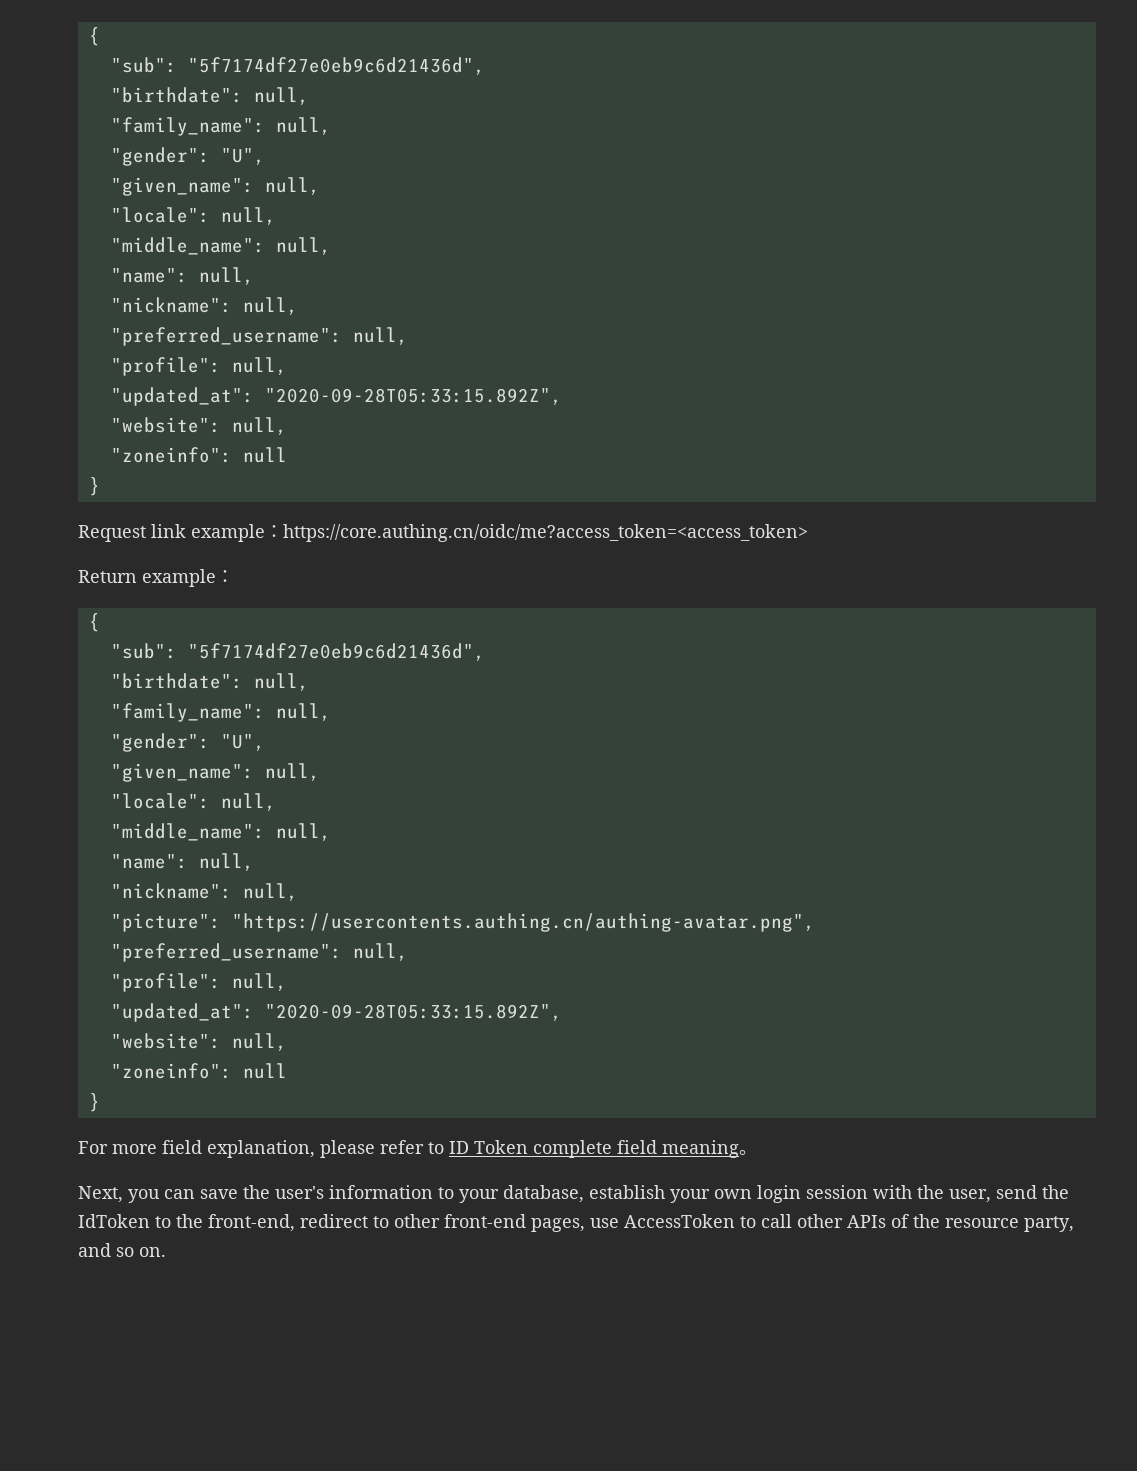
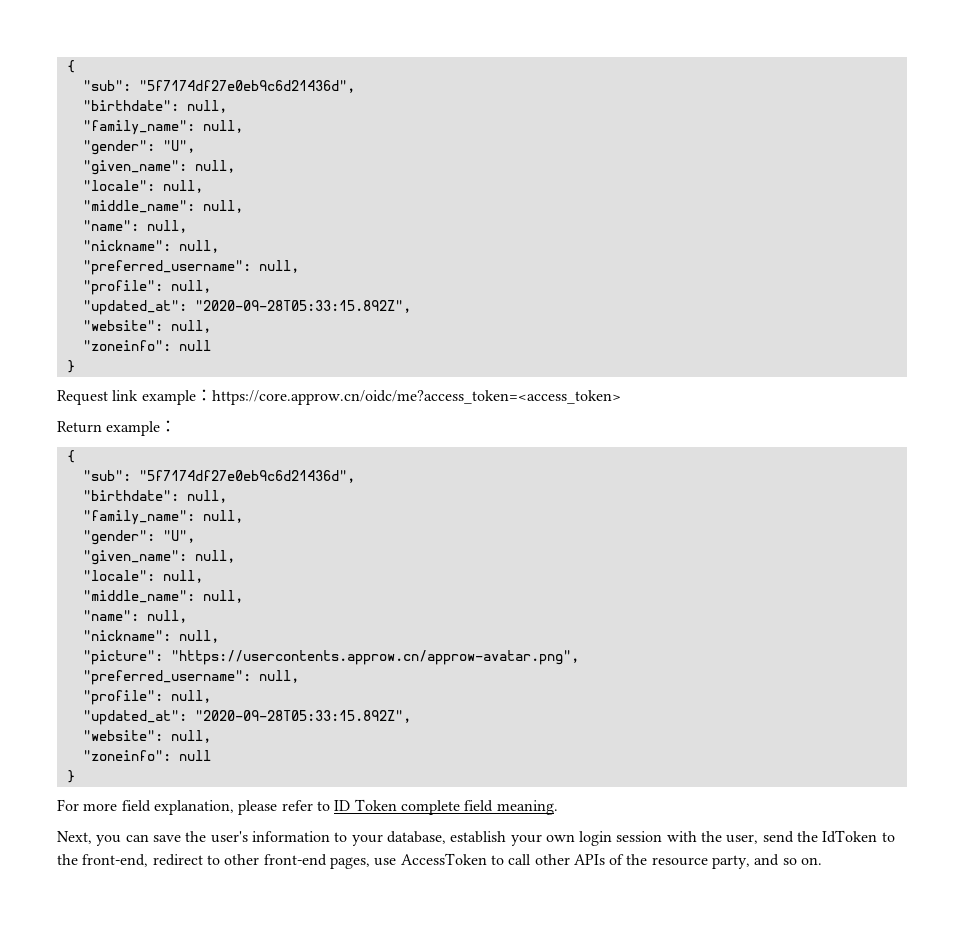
- Request link example：https://core.authing.cn/oidc/me?access_token=<access_token>
+ Request link example：https://core.approw.cn/oidc/me?access_token=<access_token>
- "picture": "https://usercontents.authing.cn/authing-avatar.png",
+ "picture": "https://usercontents.approw.cn/approw-avatar.png",
- For more field explanation, please refer to ID Token complete field meaning。
+ For more field explanation, please refer to ID Token complete field meaning.

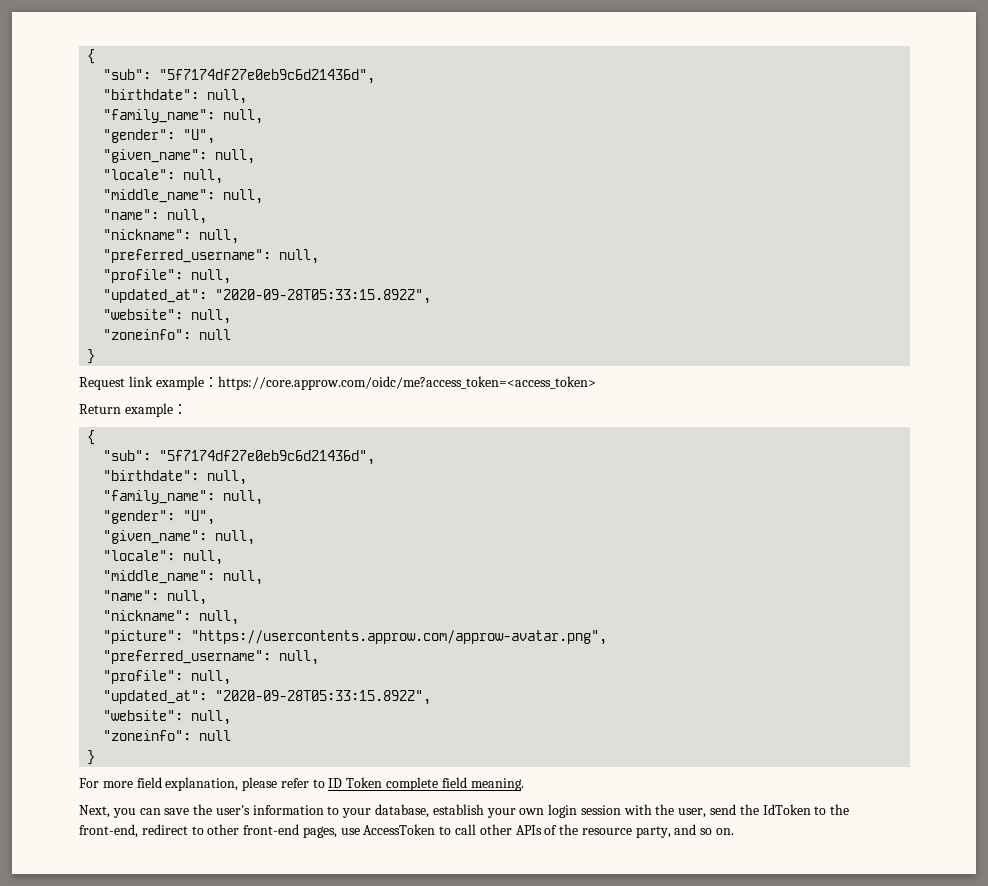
- Request link example：https://core.approw.cn/oidc/me?access_token=<access_token>
+ Request link example：https://core.approw.com/oidc/me?access_token=<access_token>
- "picture": "https://usercontents.approw.cn/approw-avatar.png",
+ "picture": "https://usercontents.approw.com/approw-avatar.png",

